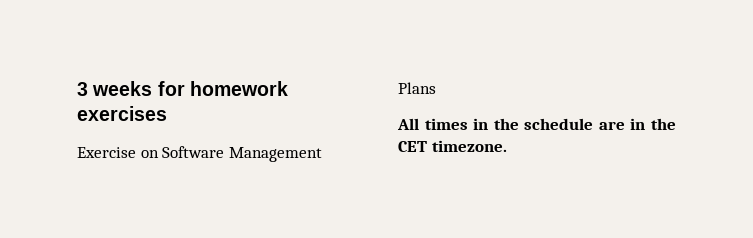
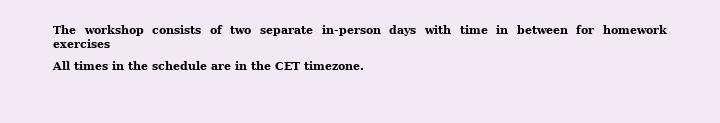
- 3 weeks for homework exercises
- Exercise on Software Management Plans
+ The workshop consists of two separate in-person days with time in between for homework exercises

